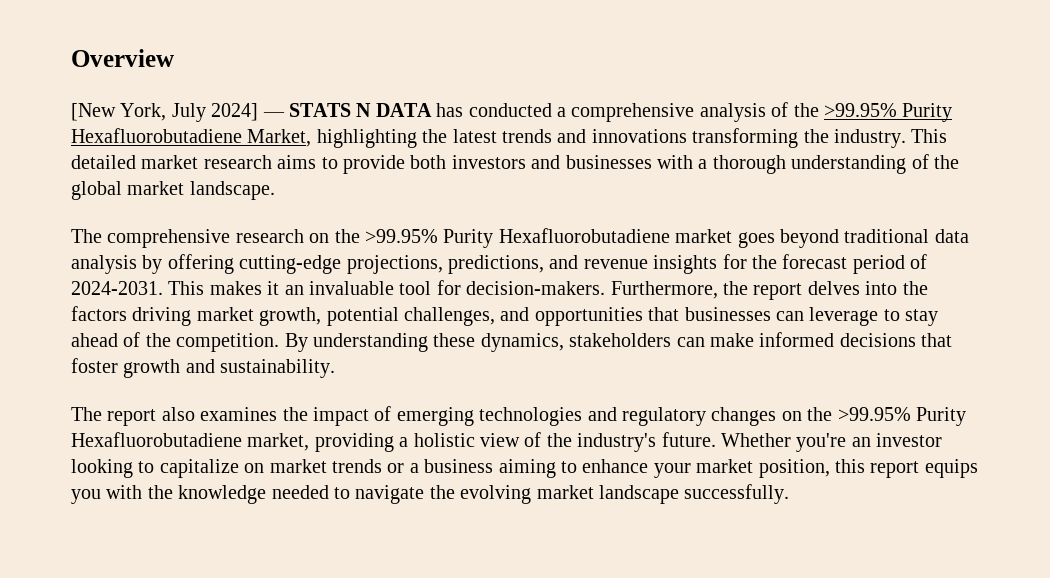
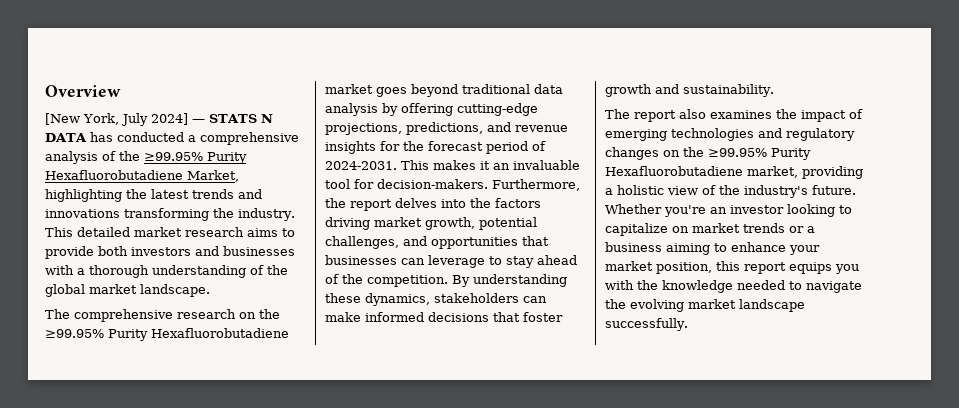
- [New York, July 2024] — STATS N DATA has conducted a comprehensive analysis of the >99.95% Purity Hexafluorobutadiene Market, highlighting the latest trends and innovations transforming the industry.
+ [New York, July 2024] — STATS N DATA has conducted a comprehensive analysis of the ≥99.95% Purity Hexafluorobutadiene Market, highlighting the latest trends and innovations transforming the industry.
- The comprehensive research on the >99.95% Purity Hexafluorobutadiene market goes beyond traditional data analysis by offering cutting-edge projections, predictions, and revenue insights for the forecast period of 2024-2031.
+ The comprehensive research on the ≥99.95% Purity Hexafluorobutadiene market goes beyond traditional data analysis by offering cutting-edge projections, predictions, and revenue insights for the forecast period of 2024-2031.
- The report also examines the impact of emerging technologies and regulatory changes on the >99.95% Purity Hexafluorobutadiene market, providing a holistic view of the industry's future.
+ The report also examines the impact of emerging technologies and regulatory changes on the ≥99.95% Purity Hexafluorobutadiene market, providing a holistic view of the industry's future.

